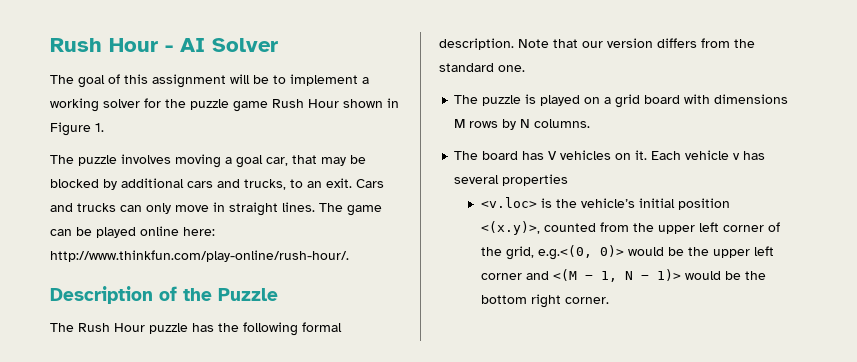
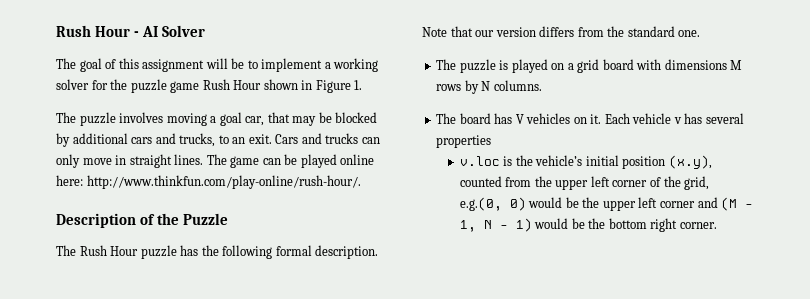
- <v.loc> is the vehicle’s initial position <(x.y)>, counted from the upper left corner of the grid, e.g.<(0, 0)> would be the upper left corner and <(M − 1, N − 1)> would be the bottom right corner.
+ v.loc is the vehicle’s initial position (x.y), counted from the upper left corner of the grid, e.g.(0, 0) would be the upper left corner and (M − 1, N − 1) would be the bottom right corner.

